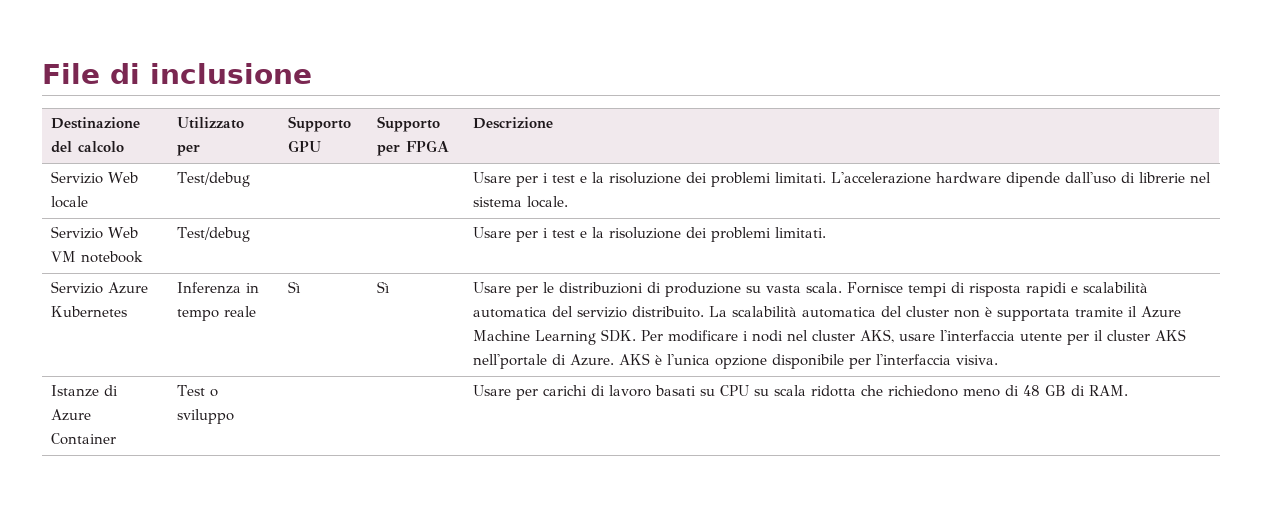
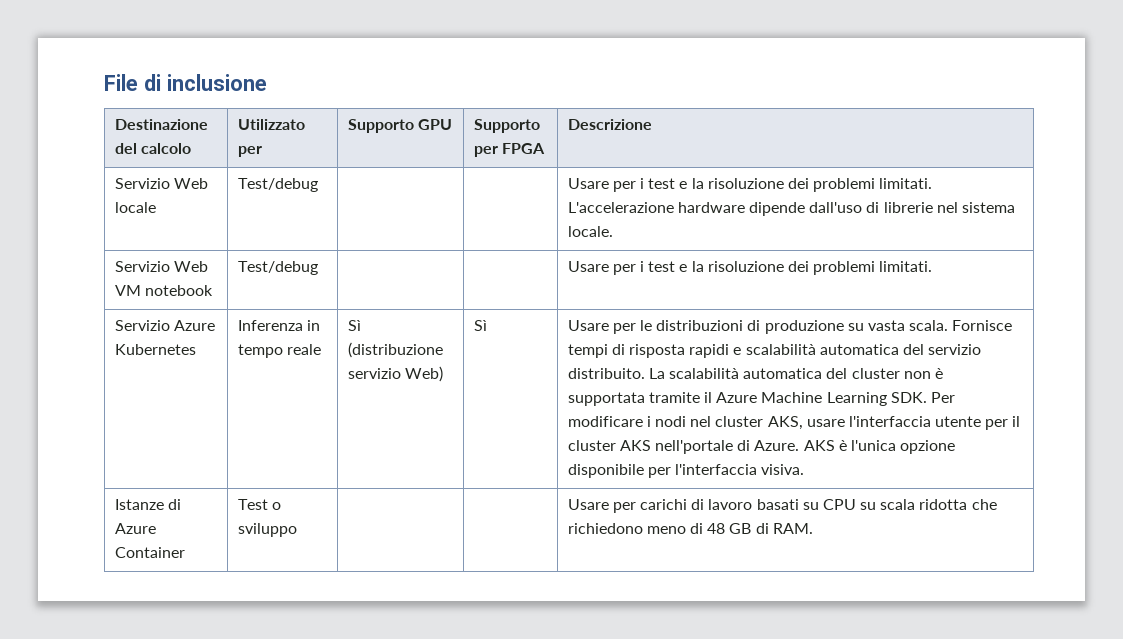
- Inferenza in tempo reale | Sì
+ Inferenza in tempo reale | Sì (distribuzione servizio Web)

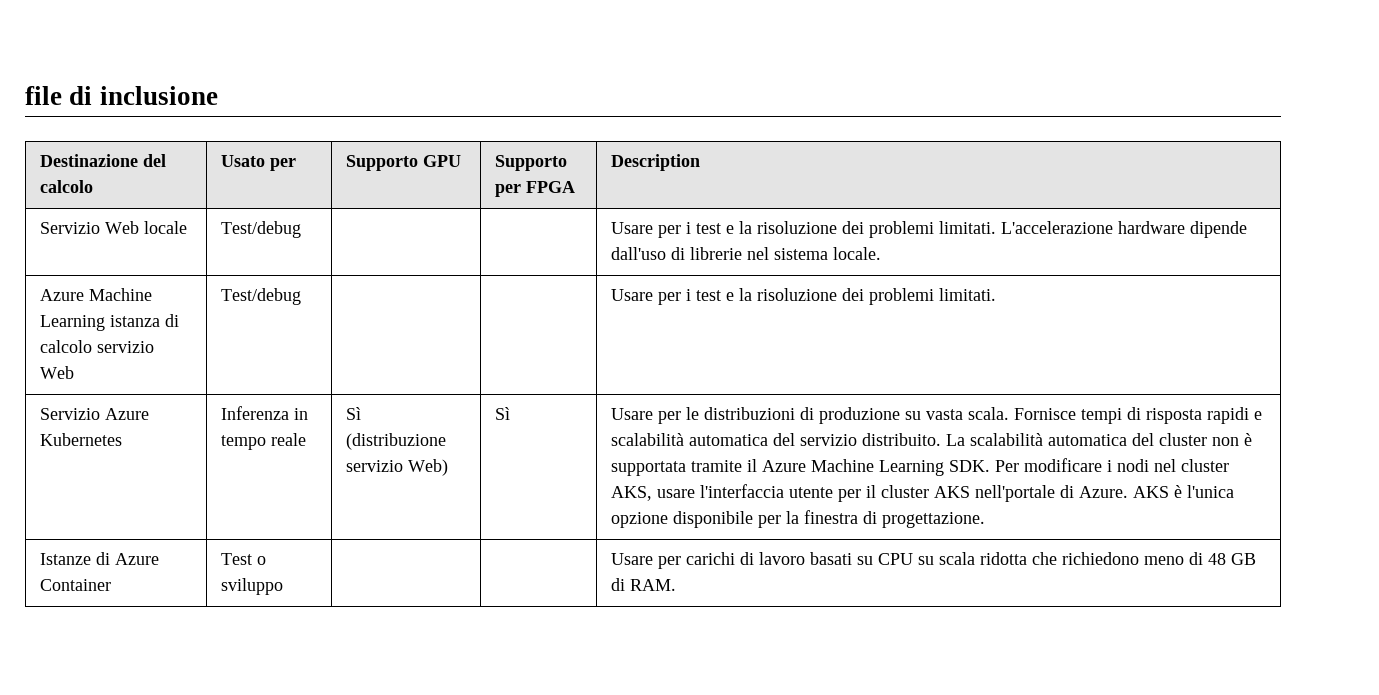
- File di inclusione
+ file di inclusione
- Destinazione del calcolo | Utilizzato per | Supporto GPU | Supporto per FPGA | Descrizione
+ Destinazione del calcolo | Usato per | Supporto GPU | Supporto per FPGA | Description
- Servizio Web VM notebook | Test/debug | | | Usare per i test e la risoluzione dei problemi limitati.
+ Azure Machine Learning istanza di calcolo servizio Web | Test/debug | | | Usare per i test e la risoluzione dei problemi limitati.
- AKS è l'unica opzione disponibile per l'interfaccia visiva.
+ AKS è l'unica opzione disponibile per la finestra di progettazione.

